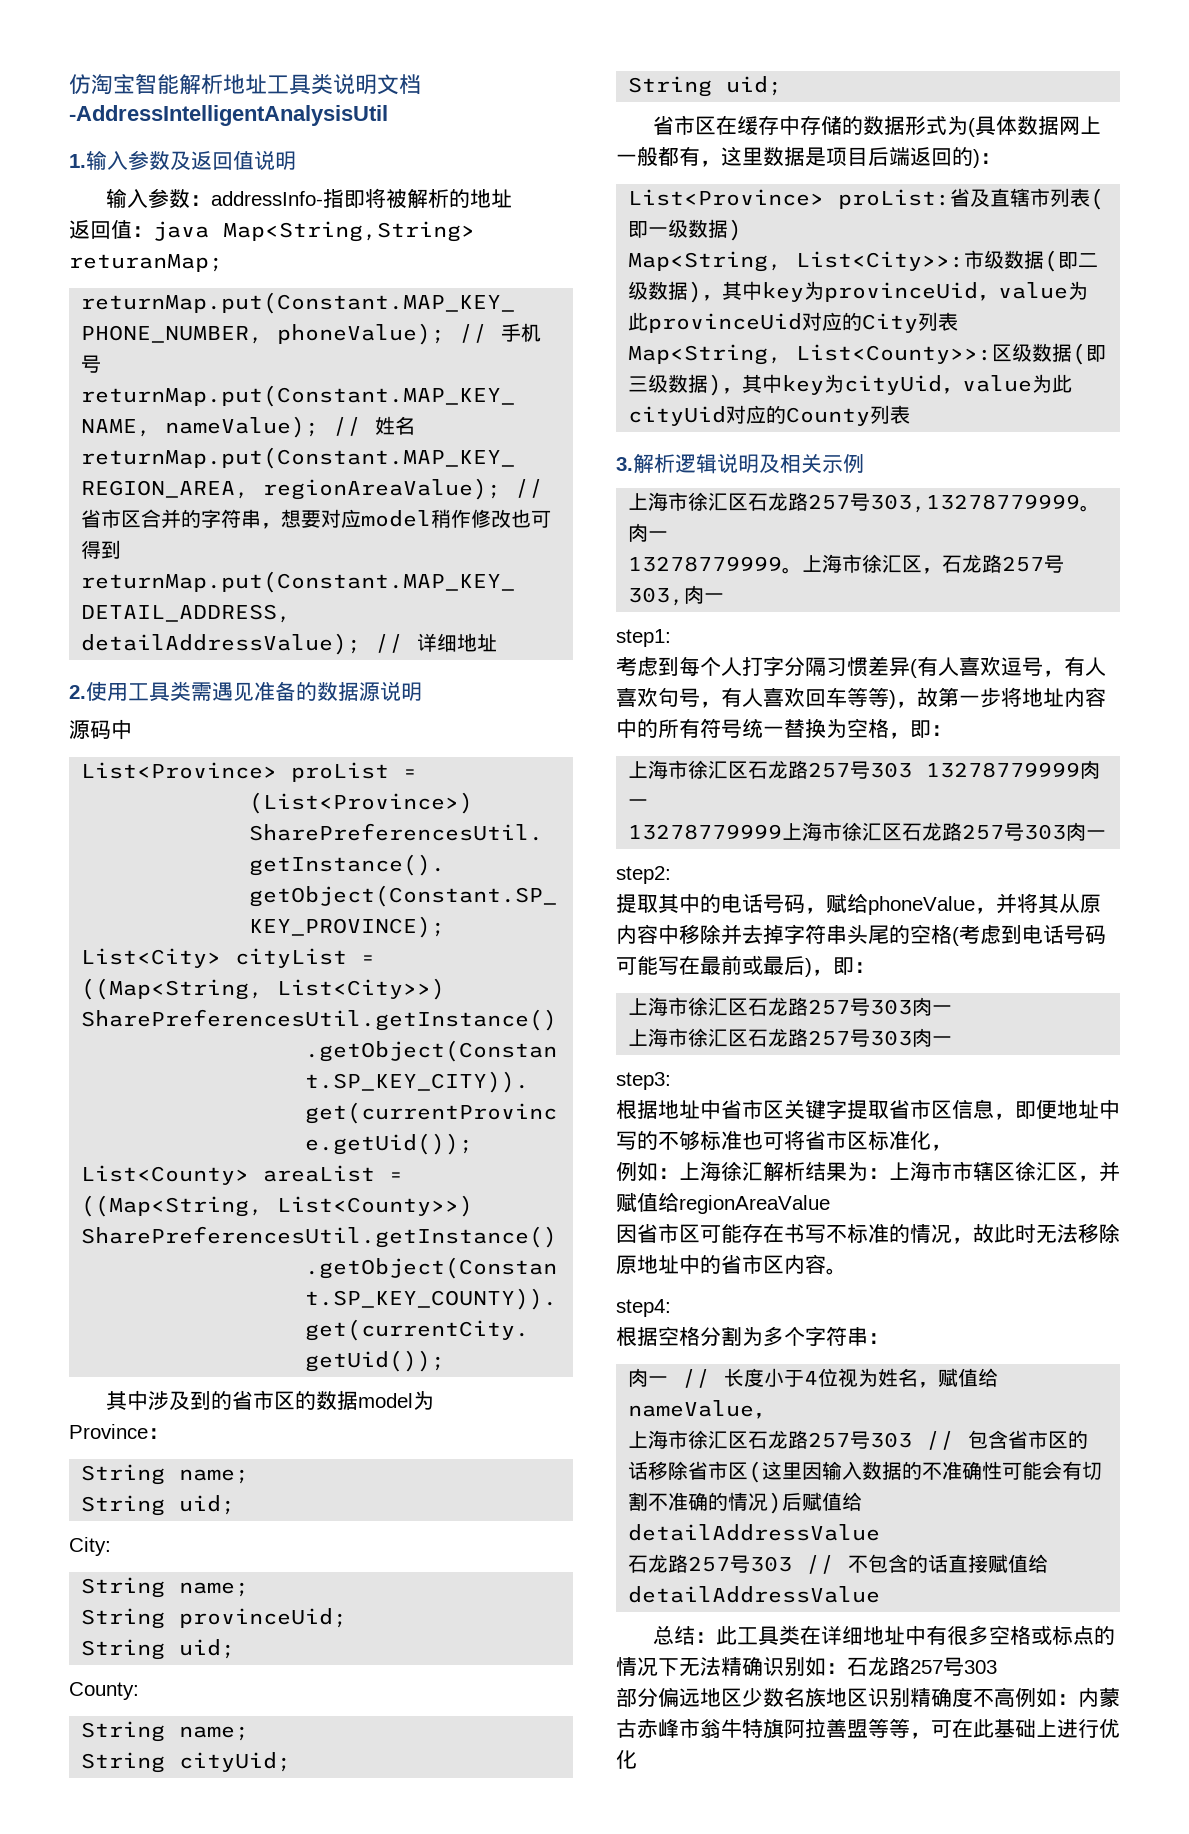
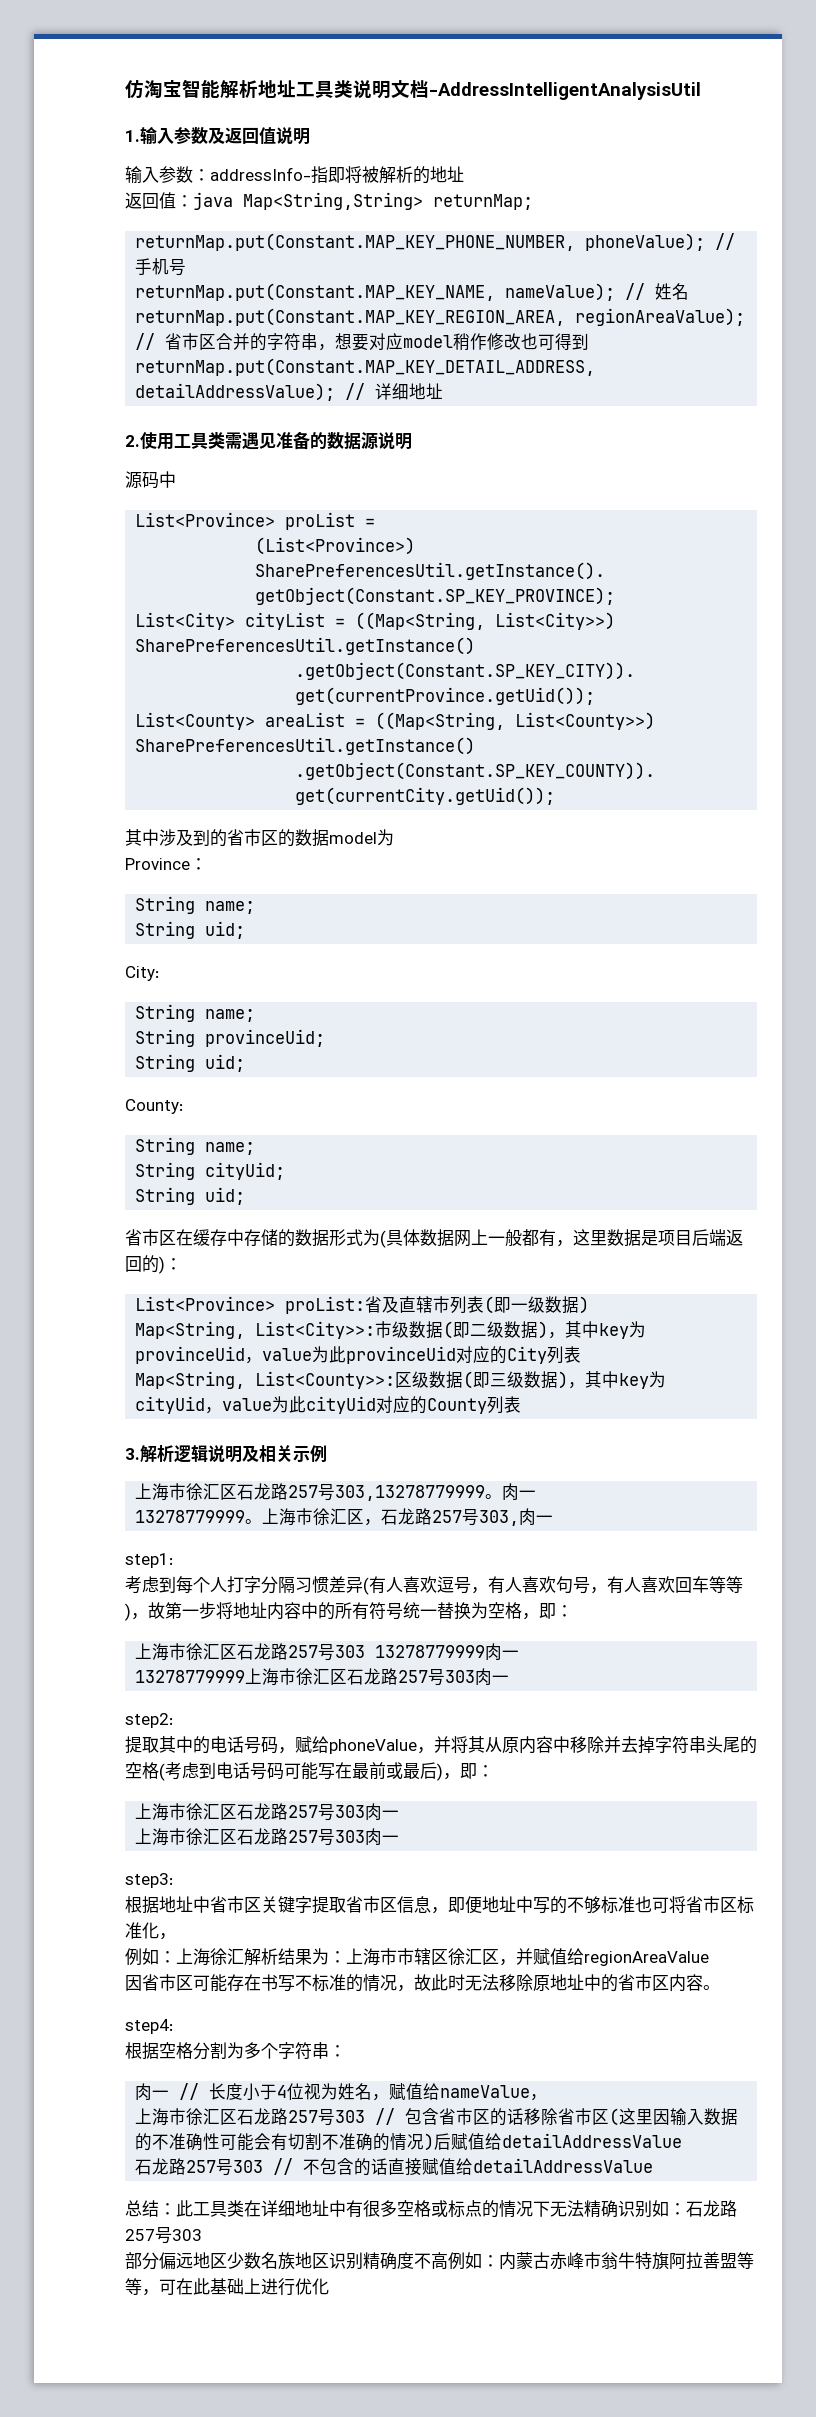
- 返回值：java Map<String,String> returanMap;
+ 返回值：java Map<String,String> returnMap;

